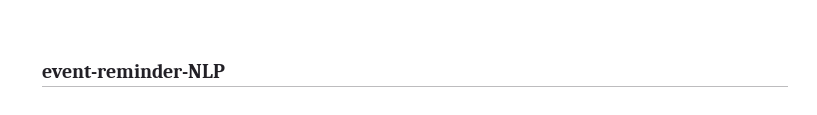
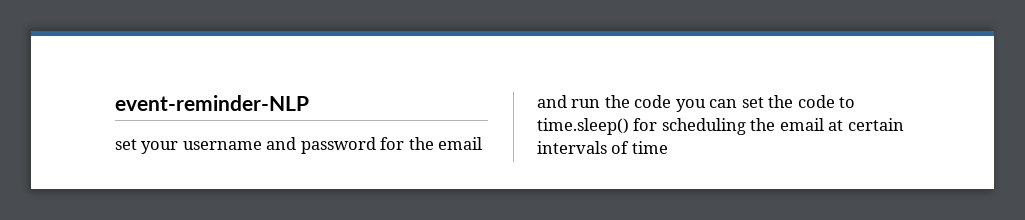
+ set your username and password for the email and run the code you can set the code to time.sleep() for scheduling the email at certain intervals of time

